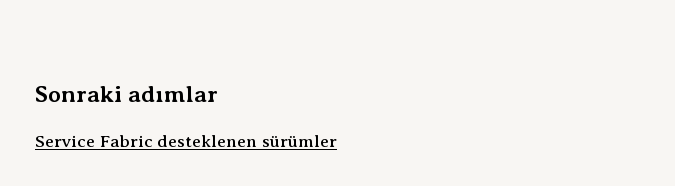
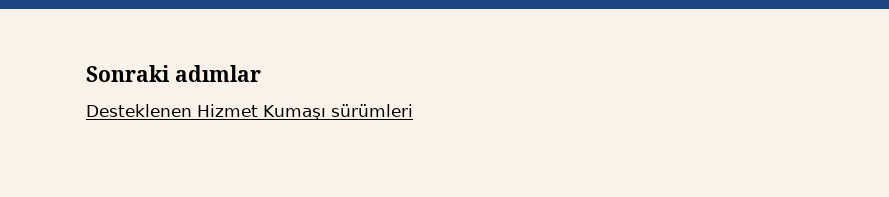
- Service Fabric desteklenen sürümler
+ Desteklenen Hizmet Kumaşı sürümleri

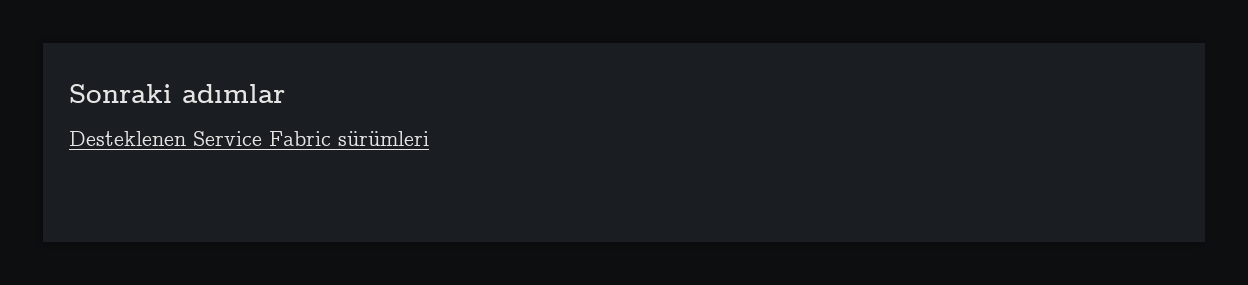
- Desteklenen Hizmet Kumaşı sürümleri
+ Desteklenen Service Fabric sürümleri

